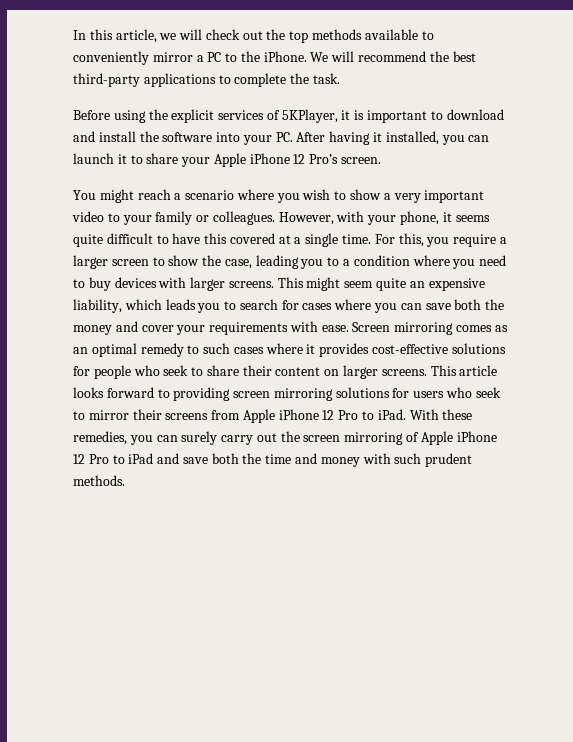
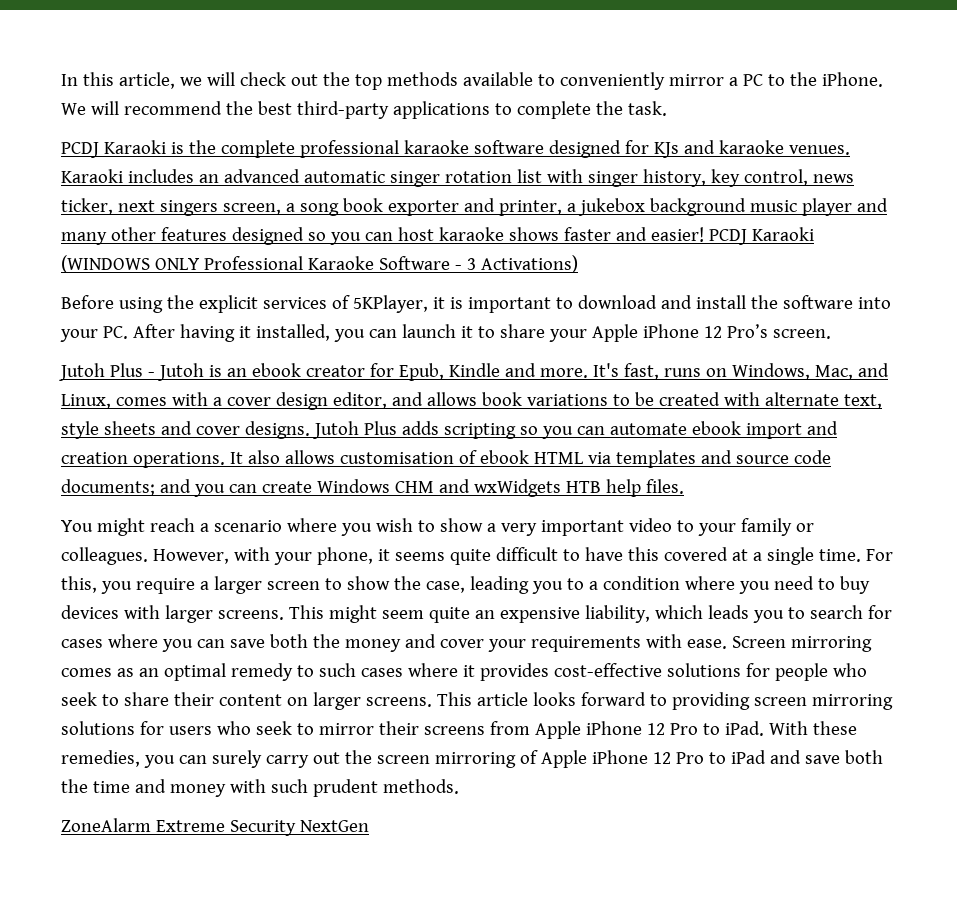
+ PCDJ Karaoki is the complete professional karaoke software designed for KJs and karaoke venues. Karaoki includes an advanced automatic singer rotation list with singer history, key control, news ticker, next singers screen, a song book exporter and printer, a jukebox background music player and many other features designed so you can host karaoke shows faster and easier! PCDJ Karaoki (WINDOWS ONLY Professional Karaoke Software - 3 Activations)
+ Jutoh Plus - Jutoh is an ebook creator for Epub, Kindle and more. It's fast, runs on Windows, Mac, and Linux, comes with a cover design editor, and allows book variations to be created with alternate text, style sheets and cover designs. Jutoh Plus adds scripting so you can automate ebook import and creation operations. It also allows customisation of ebook HTML via templates and source code documents; and you can create Windows CHM and wxWidgets HTB help files.
+ ZoneAlarm Extreme Security NextGen

